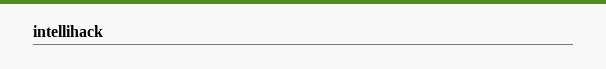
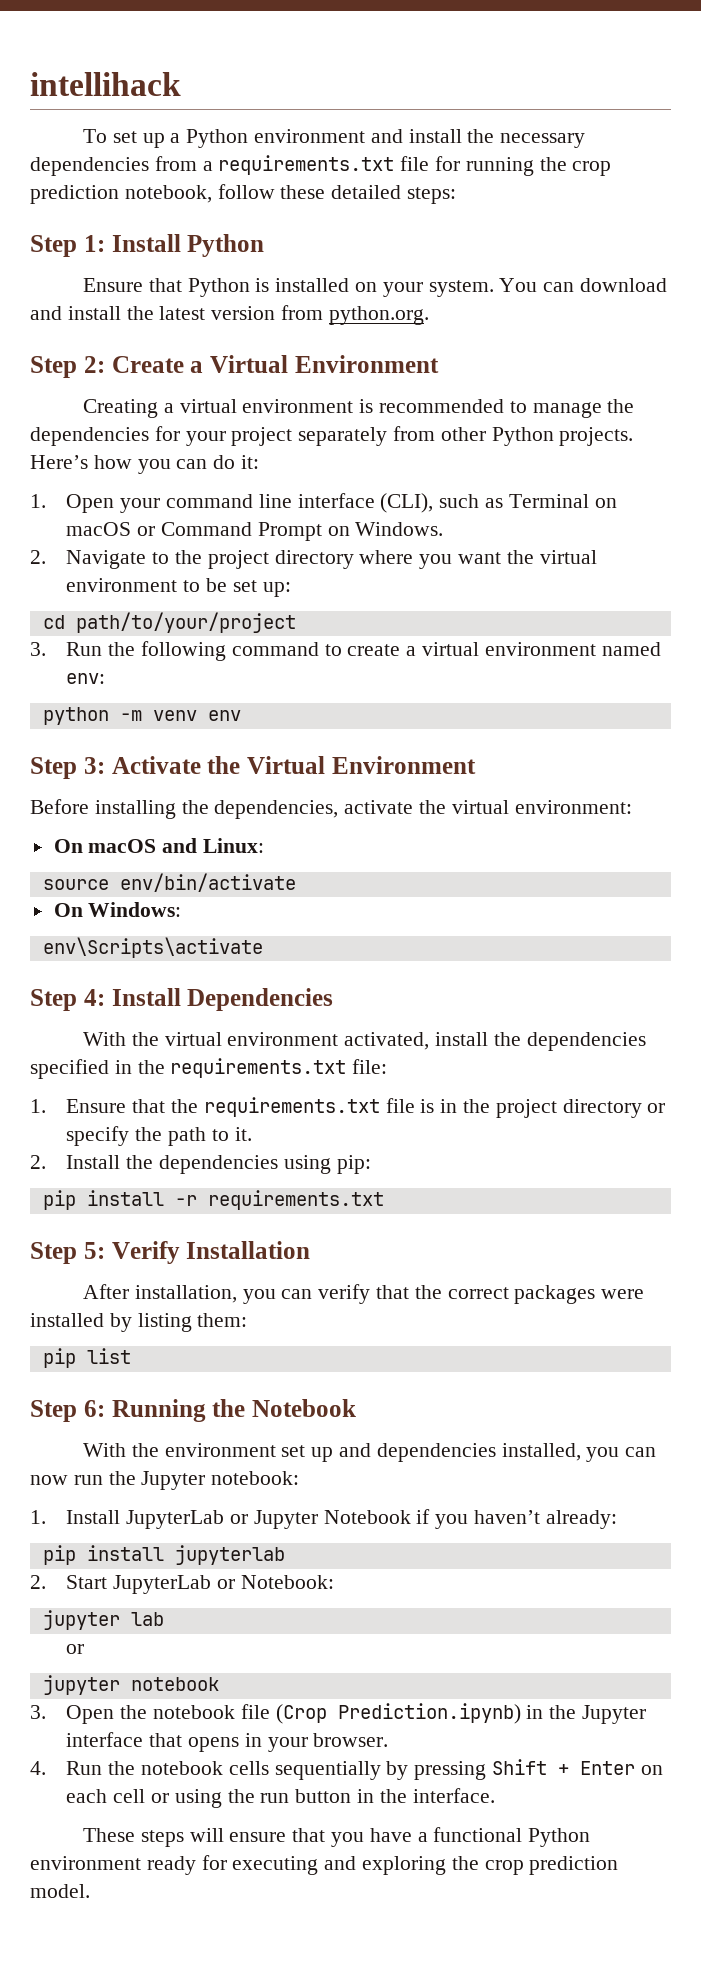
+ To set up a Python environment and install the necessary dependencies from a requirements.txt file for running the crop prediction notebook, follow these detailed steps:
+ Step 1: Install Python
+ Ensure that Python is installed on your system. You can download and install the latest version from python.org.
+ Step 2: Create a Virtual Environment
+ Creating a virtual environment is recommended to manage the dependencies for your project separately from other Python projects. Here’s how you can do it:
+ 1. Open your command line interface (CLI), such as Terminal on macOS or Command Prompt on Windows.
+ 2. Navigate to the project directory where you want the virtual environment to be set up:
+ cd path/to/your/project
+ 3. Run the following command to create a virtual environment named env:
+ python -m venv env
+ Step 3: Activate the Virtual Environment
+ Before installing the dependencies, activate the virtual environment:
+ On macOS and Linux:
+ source env/bin/activate
+ On Windows:
+ env\Scripts\activate
+ Step 4: Install Dependencies
+ With the virtual environment activated, install the dependencies specified in the requirements.txt file:
+ 1. Ensure that the requirements.txt file is in the project directory or specify the path to it.
+ 2. Install the dependencies using pip:
+ pip install -r requirements.txt
+ Step 5: Verify Installation
+ After installation, you can verify that the correct packages were installed by listing them:
+ pip list
+ Step 6: Running the Notebook
+ With the environment set up and dependencies installed, you can now run the Jupyter notebook:
+ 1. Install JupyterLab or Jupyter Notebook if you haven’t already:
+ pip install jupyterlab
+ 2. Start JupyterLab or Notebook:
+ jupyter lab
+ or
+ jupyter notebook
+ 3. Open the notebook file (Crop Prediction.ipynb) in the Jupyter interface that opens in your browser.
+ 4. Run the notebook cells sequentially by pressing Shift + Enter on each cell or using the run button in the interface.
+ These steps will ensure that you have a functional Python environment ready for executing and exploring the crop prediction model.

